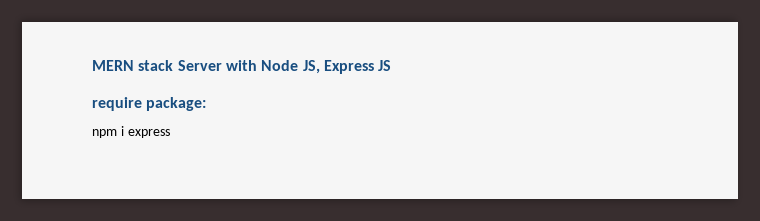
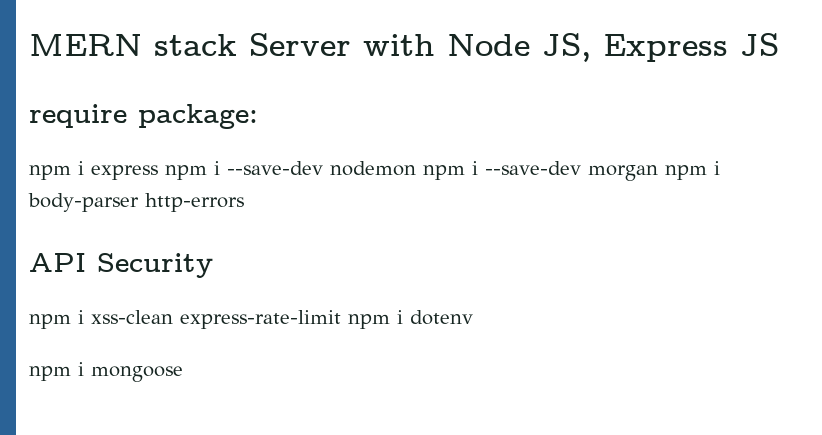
- npm i express
+ npm i express npm i --save-dev nodemon npm i --save-dev morgan npm i body-parser http-errors
+ API Security
+ npm i xss-clean express-rate-limit npm i dotenv
+ npm i mongoose

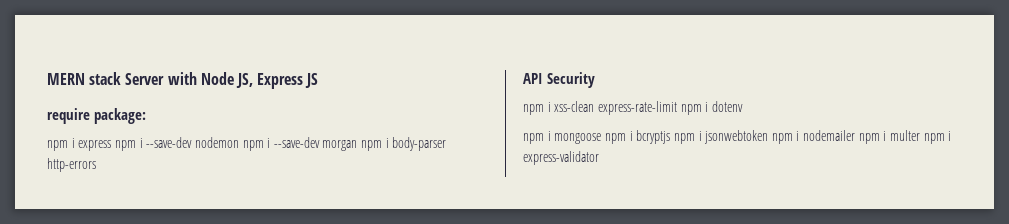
- npm i mongoose
+ npm i mongoose npm i bcryptjs npm i jsonwebtoken npm i nodemailer npm i multer npm i express-validator

